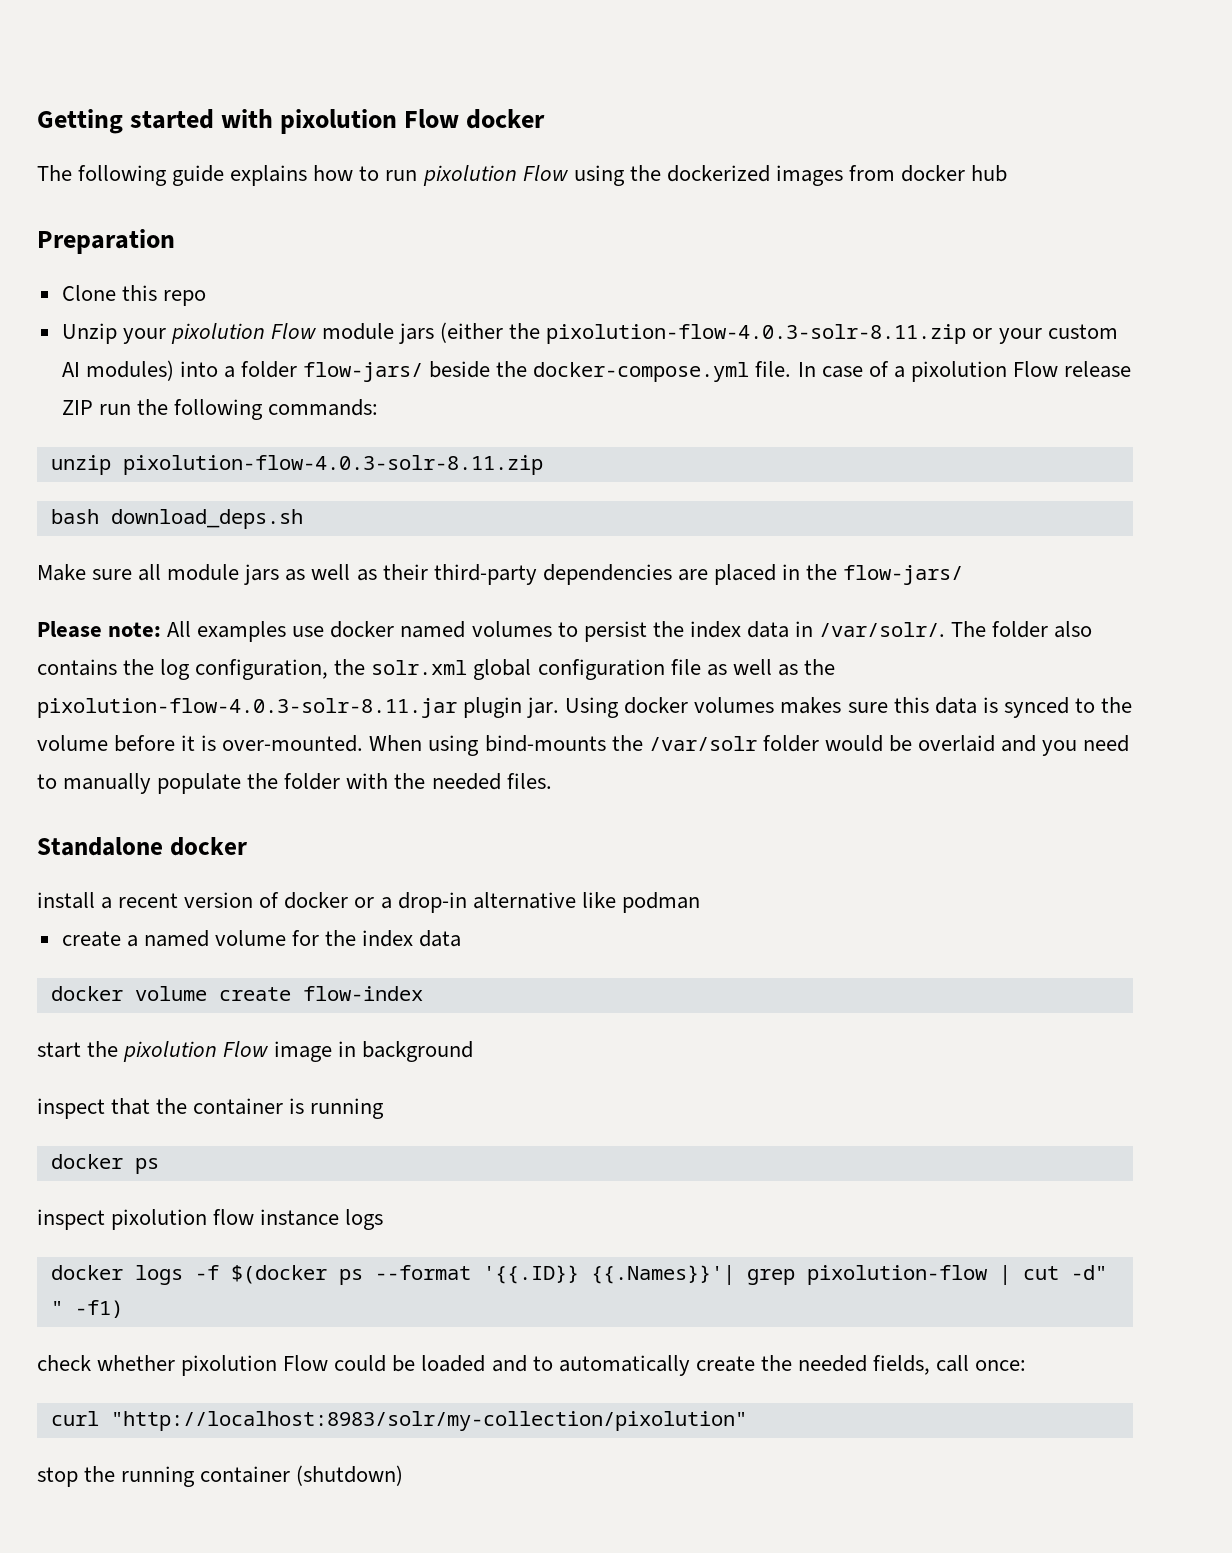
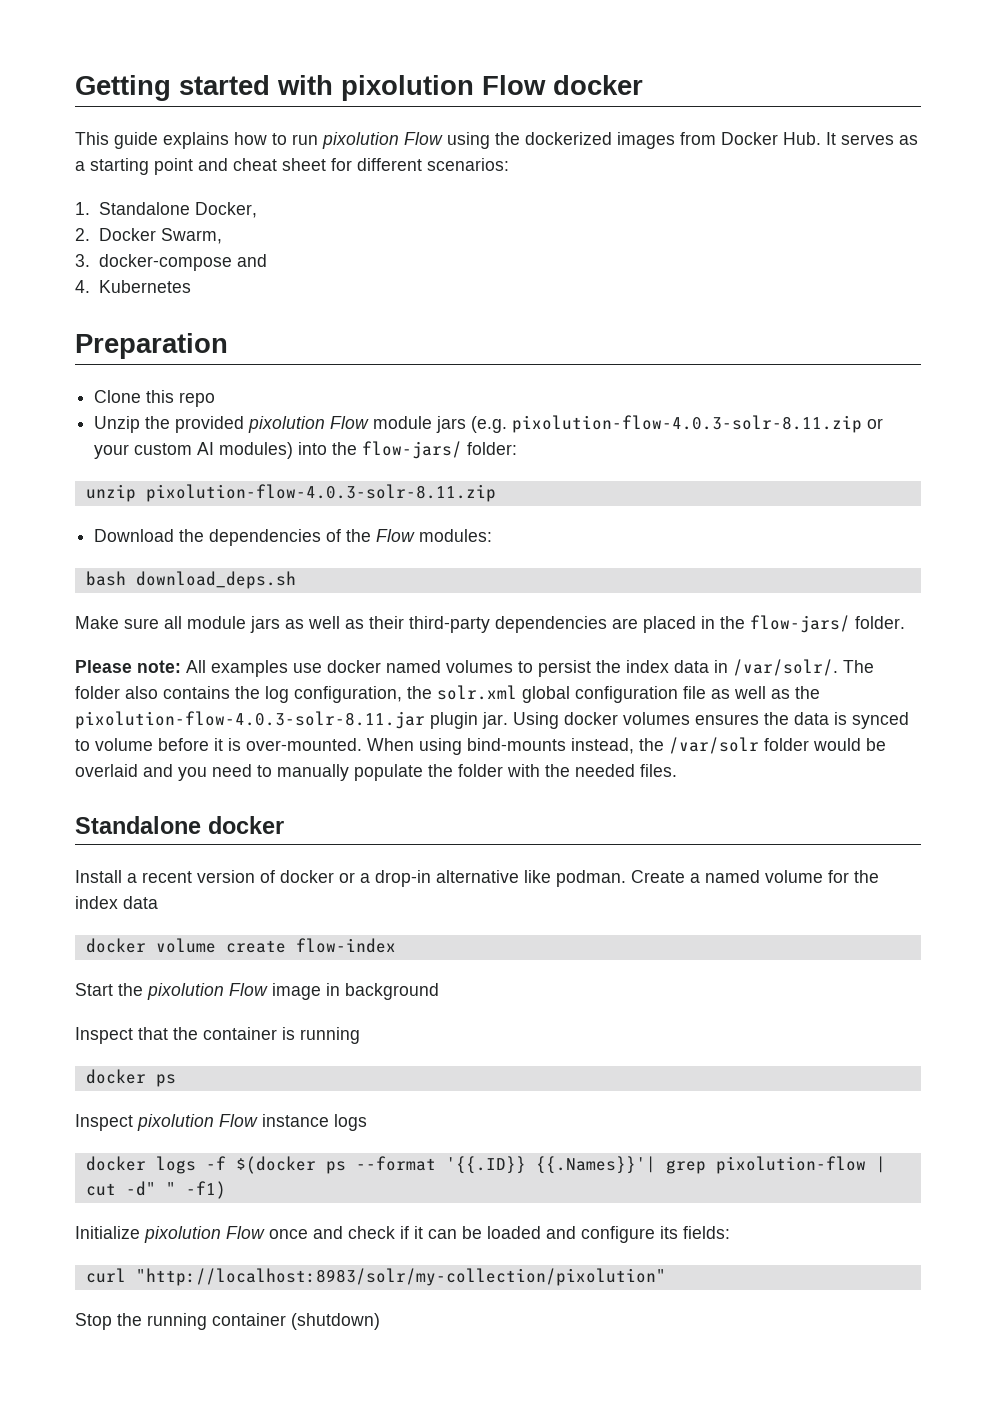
- The following guide explains how to run pixolution Flow using the dockerized images from docker hub
+ This guide explains how to run pixolution Flow using the dockerized images from Docker Hub. It serves as a starting point and cheat sheet for different scenarios:
+ 1. Standalone Docker,
+ 2. Docker Swarm,
+ 3. docker-compose and
+ 4. Kubernetes
- Unzip your pixolution Flow module jars (either the pixolution-flow-4.0.3-solr-8.11.zip or your custom AI modules) into a folder flow-jars/ beside the docker-compose.yml file. In case of a pixolution Flow release ZIP run the following commands:
+ Unzip the provided pixolution Flow module jars (e.g. pixolution-flow-4.0.3-solr-8.11.zip or your custom AI modules) into the flow-jars/ folder:
  unzip pixolution-flow-4.0.3-solr-8.11.zip
+ Download the dependencies of the Flow modules:
- Make sure all module jars as well as their third-party dependencies are placed in the flow-jars/
+ Make sure all module jars as well as their third-party dependencies are placed in the flow-jars/ folder.
- Using docker volumes makes sure this data is synced to the volume before it is over-mounted.
+ Using docker volumes ensures the data is synced to volume before it is over-mounted.
- When using bind-mounts the /var/solr folder would be overlaid and you need to manually populate the folder with the needed files.
+ When using bind-mounts instead, the /var/solr folder would be overlaid and you need to manually populate the folder with the needed files.
- install a recent version of docker or a drop-in alternative like podman
- create a named volume for the index data
+ Install a recent version of docker or a drop-in alternative like podman. Create a named volume for the index data
- start the pixolution Flow image in background
+ Start the pixolution Flow image in background
- inspect that the container is running
+ Inspect that the container is running
- inspect pixolution flow instance logs
+ Inspect pixolution Flow instance logs
- check whether pixolution Flow could be loaded and to automatically create the needed fields, call once:
+ Initialize pixolution Flow once and check if it can be loaded and configure its fields:
- stop the running container (shutdown)
+ Stop the running container (shutdown)

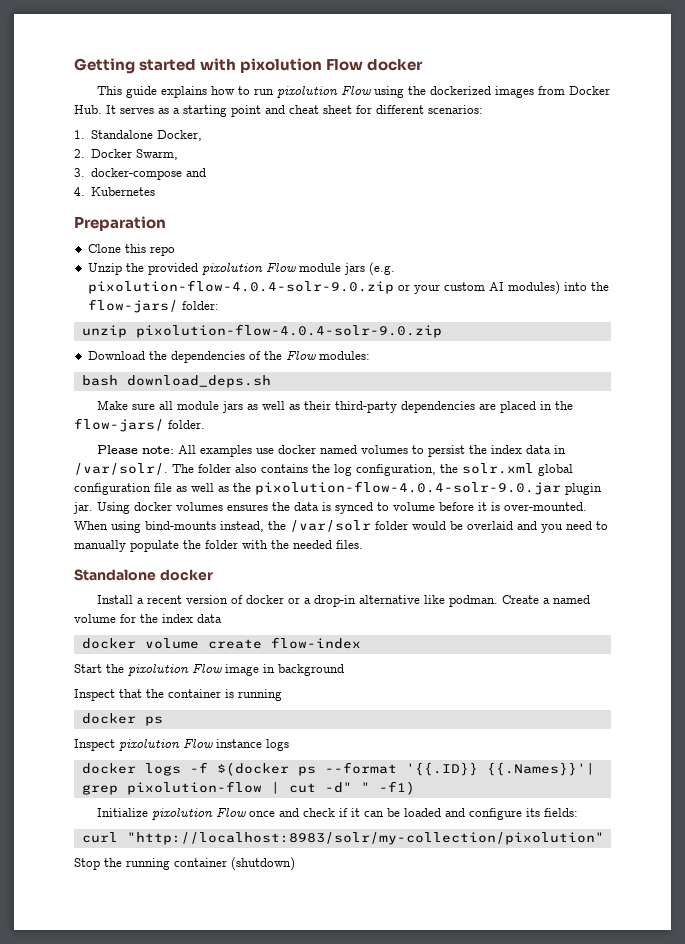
- Unzip the provided pixolution Flow module jars (e.g. pixolution-flow-4.0.3-solr-8.11.zip or your custom AI modules) into the flow-jars/ folder:
+ Unzip the provided pixolution Flow module jars (e.g. pixolution-flow-4.0.4-solr-9.0.zip or your custom AI modules) into the flow-jars/ folder:
- unzip pixolution-flow-4.0.3-solr-8.11.zip
+ unzip pixolution-flow-4.0.4-solr-9.0.zip
- The folder also contains the log configuration, the solr.xml global configuration file as well as the pixolution-flow-4.0.3-solr-8.11.jar plugin jar.
+ The folder also contains the log configuration, the solr.xml global configuration file as well as the pixolution-flow-4.0.4-solr-9.0.jar plugin jar.

